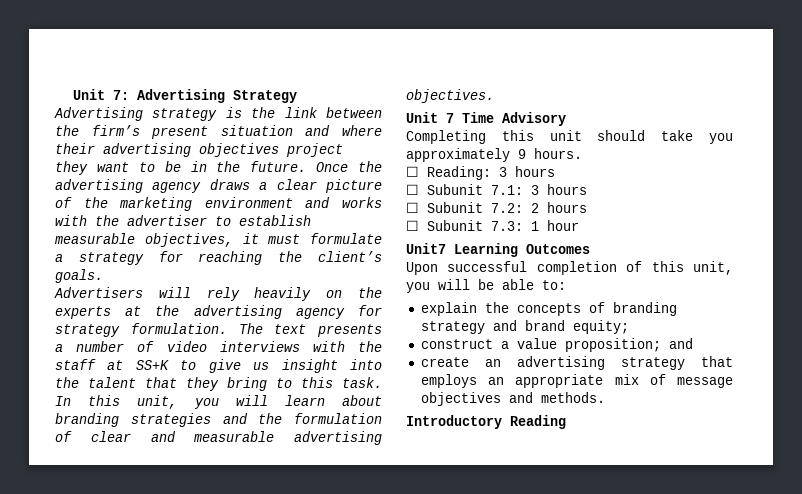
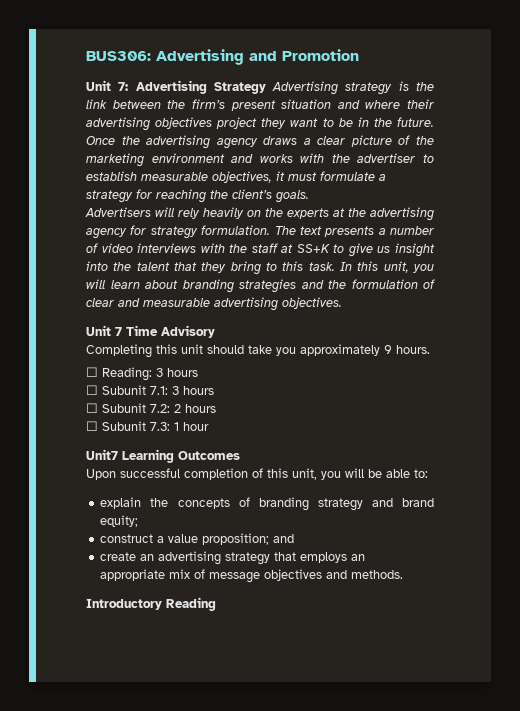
+ BUS306: Advertising and Promotion

